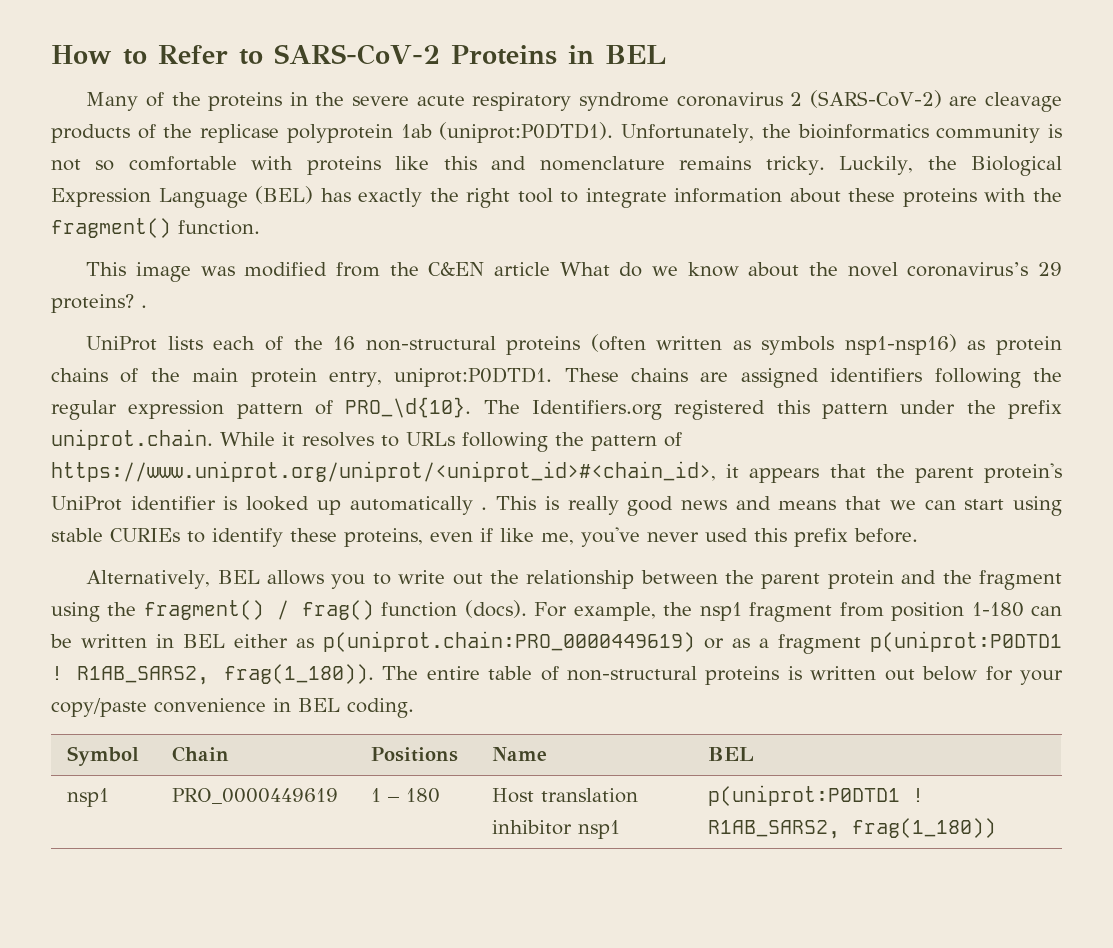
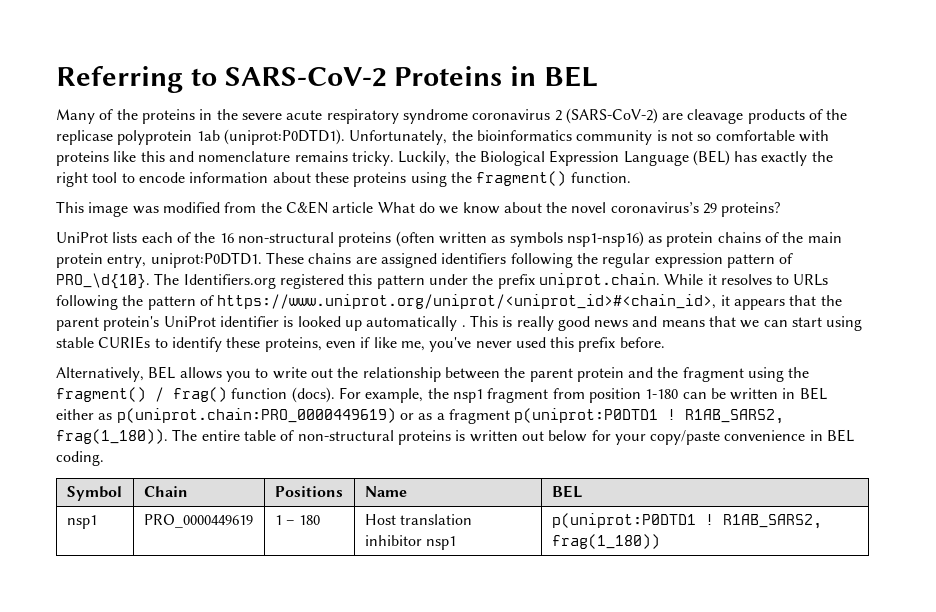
- How to Refer to SARS-CoV-2 Proteins in BEL
+ Referring to SARS-CoV-2 Proteins in BEL
- Luckily, the Biological Expression Language (BEL) has exactly the right tool to integrate information about these proteins with the fragment() function.
+ Luckily, the Biological Expression Language (BEL) has exactly the right tool to encode information about these proteins using the fragment() function.
- This image was modified from the C&EN article What do we know about the novel coronavirus’s 29 proteins? .
+ This image was modified from the C&EN article What do we know about the novel coronavirus’s 29 proteins?

